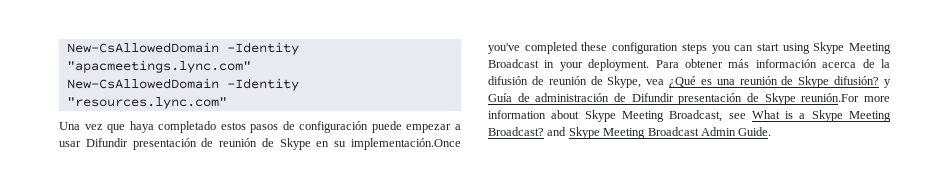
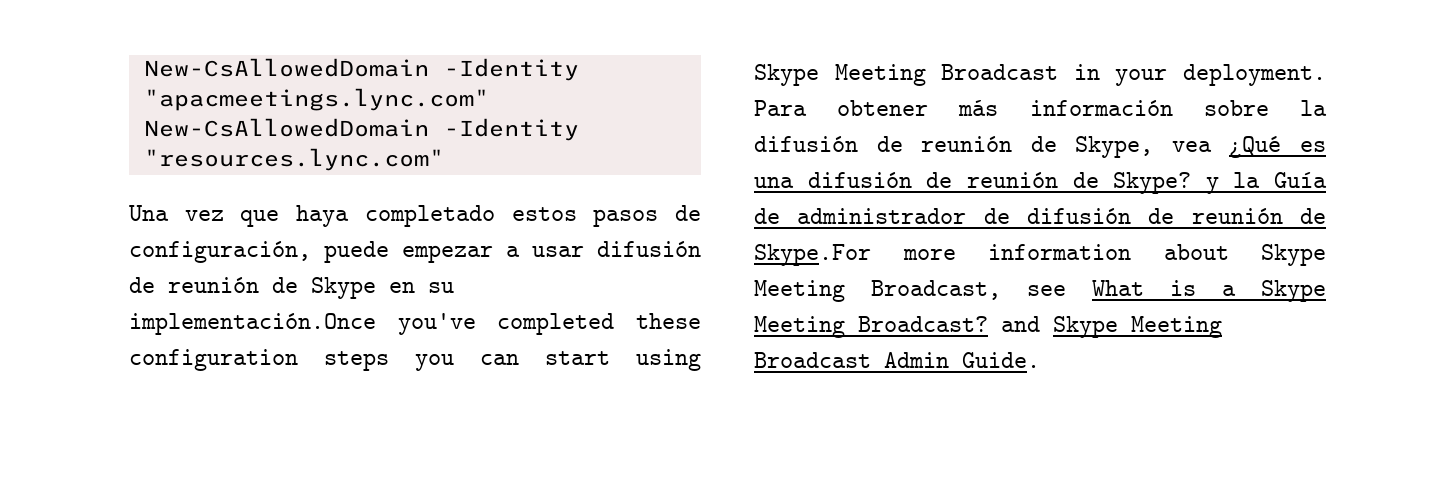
- Una vez que haya completado estos pasos de configuración puede empezar a usar Difundir presentación de reunión de Skype en su implementación.Once you've completed these configuration steps you can start using Skype Meeting Broadcast in your deployment.
+ Una vez que haya completado estos pasos de configuración, puede empezar a usar difusión de reunión de Skype en su implementación.Once you've completed these configuration steps you can start using Skype Meeting Broadcast in your deployment.
- Para obtener más información acerca de la difusión de reunión de Skype, vea ¿Qué es una reunión de Skype difusión? y Guía de administración de Difundir presentación de Skype reunión.For more information about Skype Meeting Broadcast, see What is a Skype Meeting Broadcast? and Skype Meeting Broadcast Admin Guide.
+ Para obtener más información sobre la difusión de reunión de Skype, vea ¿Qué es una difusión de reunión de Skype? y la Guía de administrador de difusión de reunión de Skype.For more information about Skype Meeting Broadcast, see What is a Skype Meeting Broadcast? and Skype Meeting Broadcast Admin Guide.

